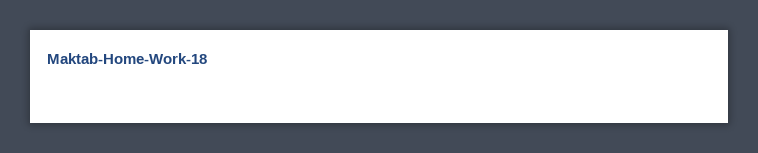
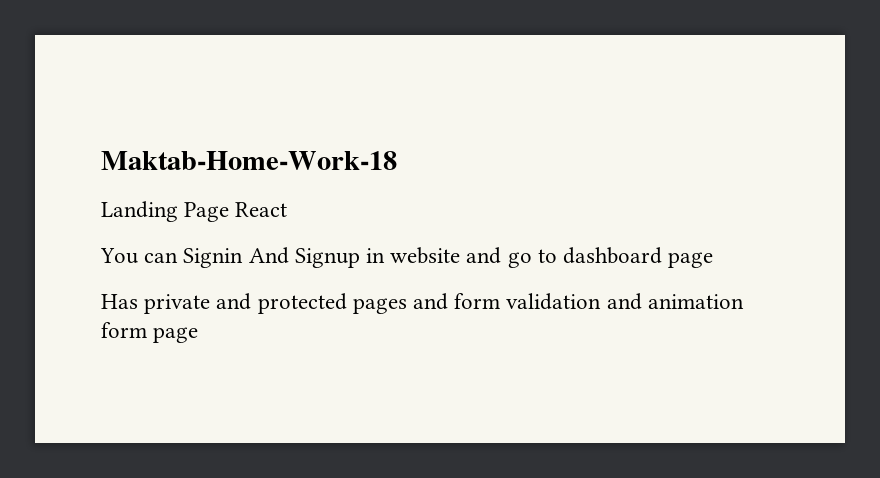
+ Landing Page React
+ You can Signin And Signup in website and go to dashboard page
+ Has private and protected pages and form validation and animation form page

